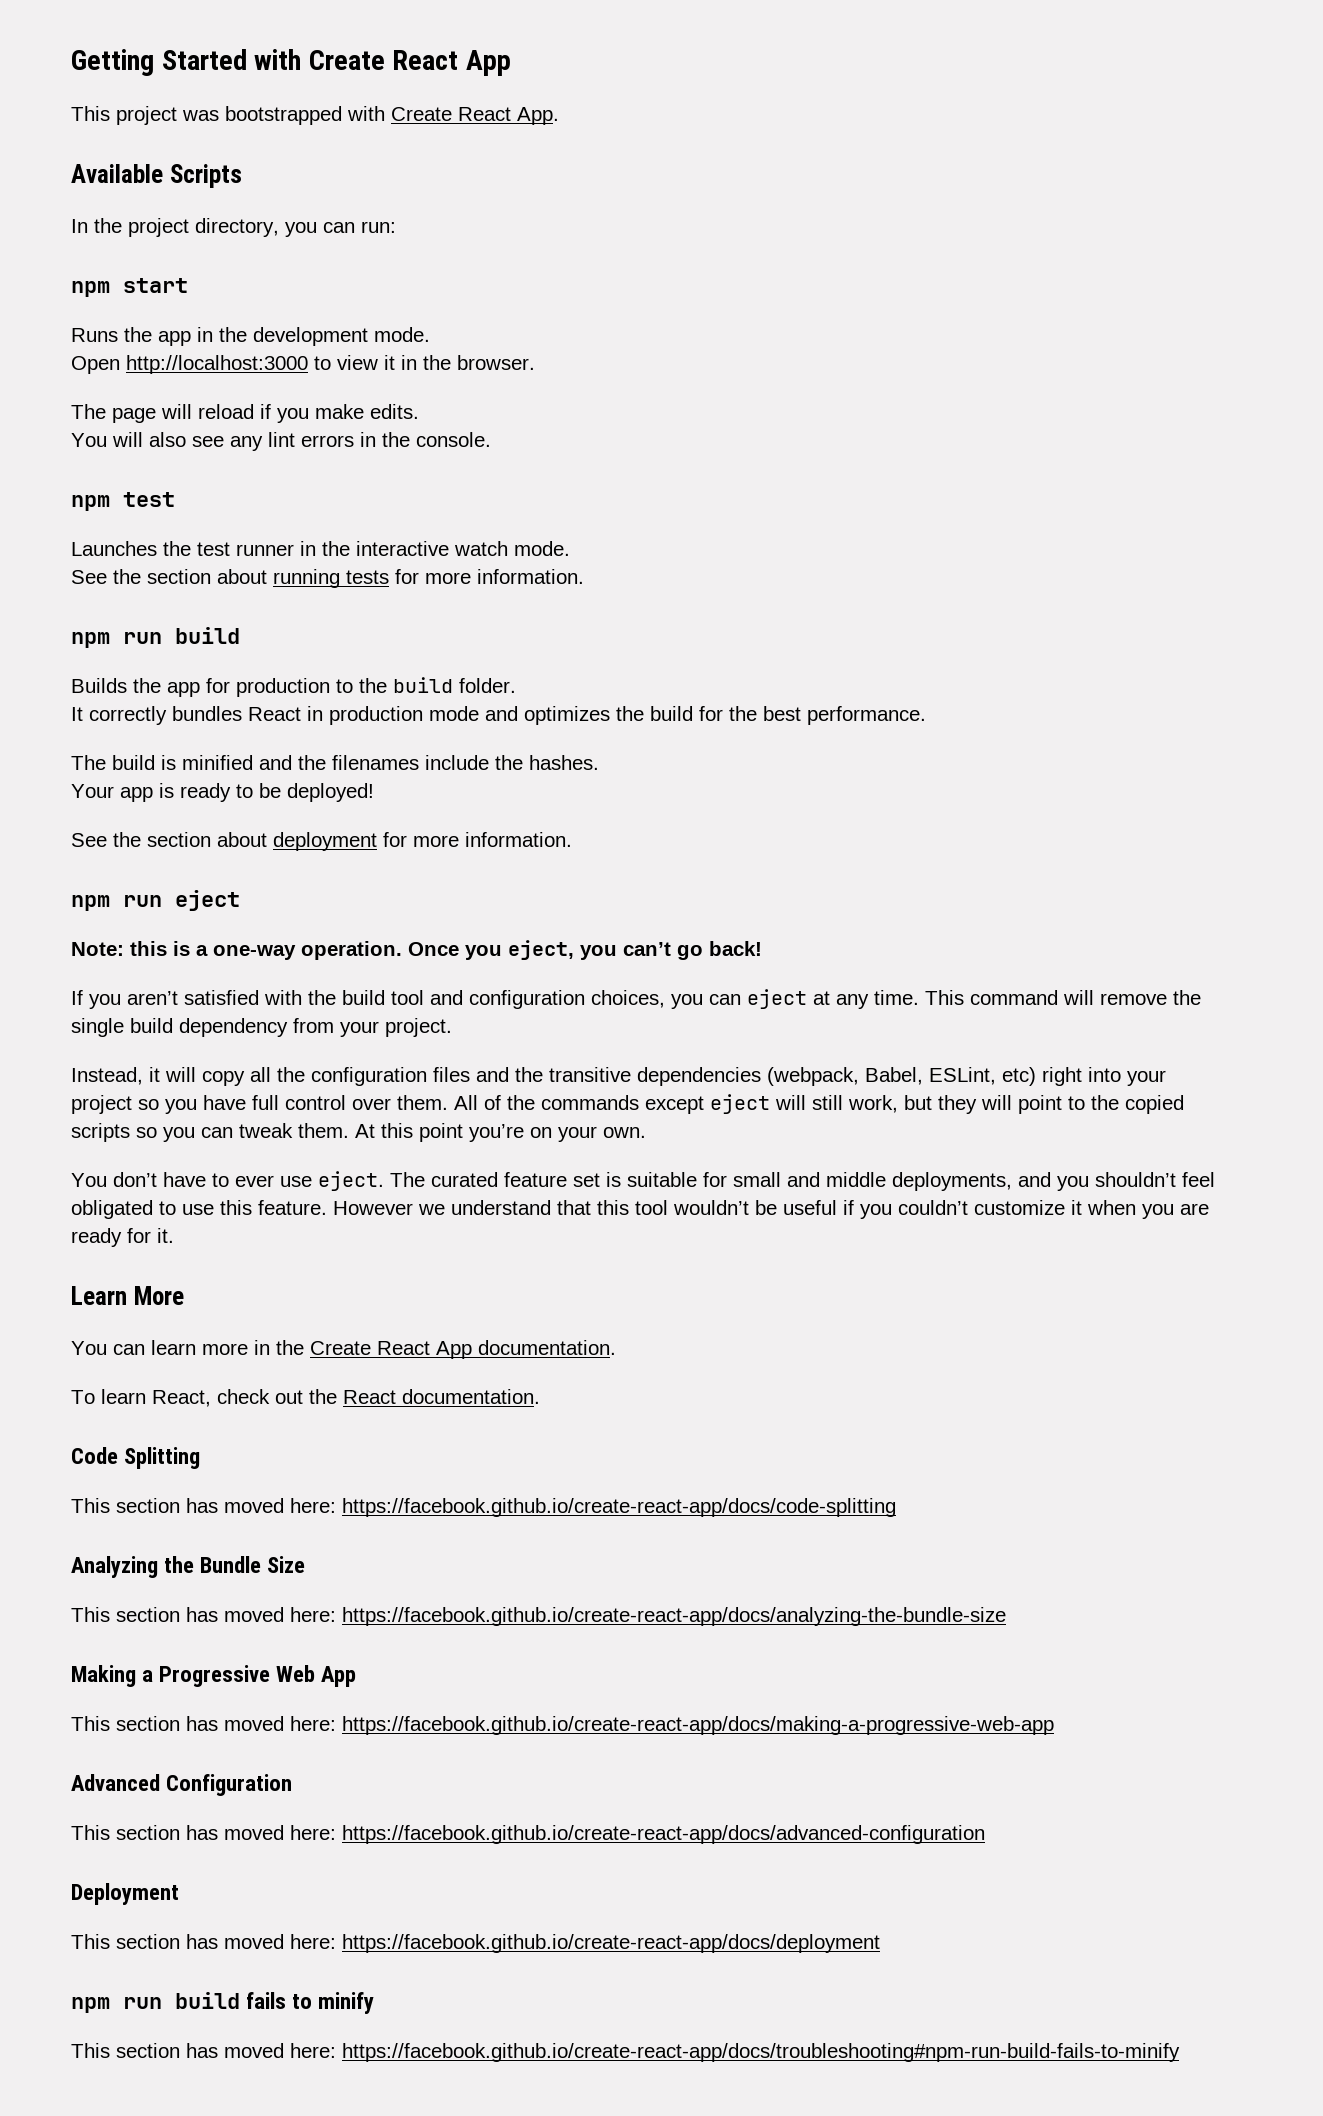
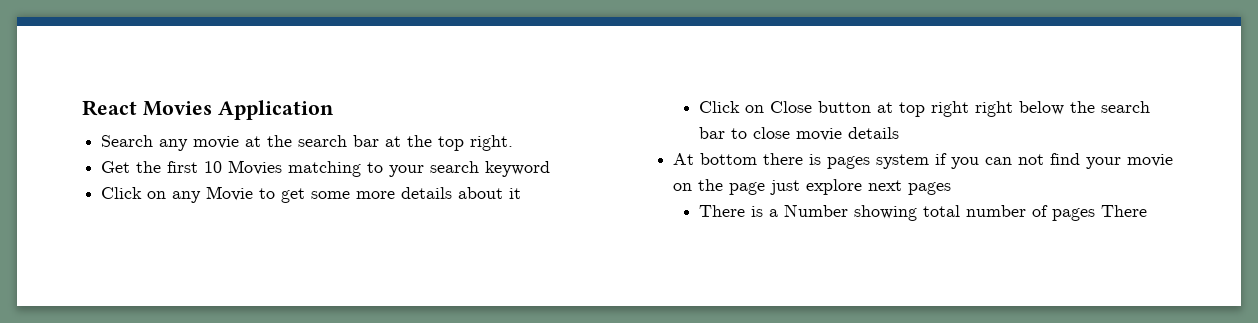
- Getting Started with Create React App
- This project was bootstrapped with Create React App.
- Available Scripts
- In the project directory, you can run:
- npm start
- Runs the app in the development mode.
- Open http://localhost:3000 to view it in the browser.
- The page will reload if you make edits.
- You will also see any lint errors in the console.
- npm test
- Launches the test runner in the interactive watch mode.
- See the section about running tests for more information.
- npm run build
- Builds the app for production to the build folder.
- It correctly bundles React in production mode and optimizes the build for the best performance.
- The build is minified and the filenames include the hashes.
- Your app is ready to be deployed!
- See the section about deployment for more information.
- npm run eject
- Note: this is a one-way operation. Once you eject, you can’t go back!
- If you aren’t satisfied with the build tool and configuration choices, you can eject at any time. This command will remove the single build dependency from your project.
- Instead, it will copy all the configuration files and the transitive dependencies (webpack, Babel, ESLint, etc) right into your project so you have full control over them. All of the commands except eject will still work, but they will point to the copied scripts so you can tweak them. At this point you’re on your own.
- You don’t have to ever use eject. The curated feature set is suitable for small and middle deployments, and you shouldn’t feel obligated to use this feature. However we understand that this tool wouldn’t be useful if you couldn’t customize it when you are ready for it.
- Learn More
- You can learn more in the Create React App documentation.
- To learn React, check out the React documentation.
- Code Splitting
- This section has moved here: https://facebook.github.io/create-react-app/docs/code-splitting
- Analyzing the Bundle Size
- This section has moved here: https://facebook.github.io/create-react-app/docs/analyzing-the-bundle-size
- Making a Progressive Web App
- This section has moved here: https://facebook.github.io/create-react-app/docs/making-a-progressive-web-app
- Advanced Configuration
- This section has moved here: https://facebook.github.io/create-react-app/docs/advanced-configuration
- Deployment
- This section has moved here: https://facebook.github.io/create-react-app/docs/deployment
- npm run build fails to minify
- This section has moved here: https://facebook.github.io/create-react-app/docs/troubleshooting#npm-run-build-fails-to-minify
+ React Movies Application
+ Search any movie at the search bar at the top right.
+ Get the first 10 Movies matching to your search keyword
+ Click on any Movie to get some more details about it
+ Click on Close button at top right right below the search bar to close movie details
+ At bottom there is pages system if you can not find your movie on the page just explore next pages
+ There is a Number showing total number of pages There

